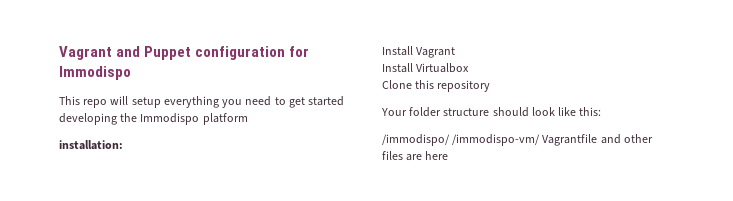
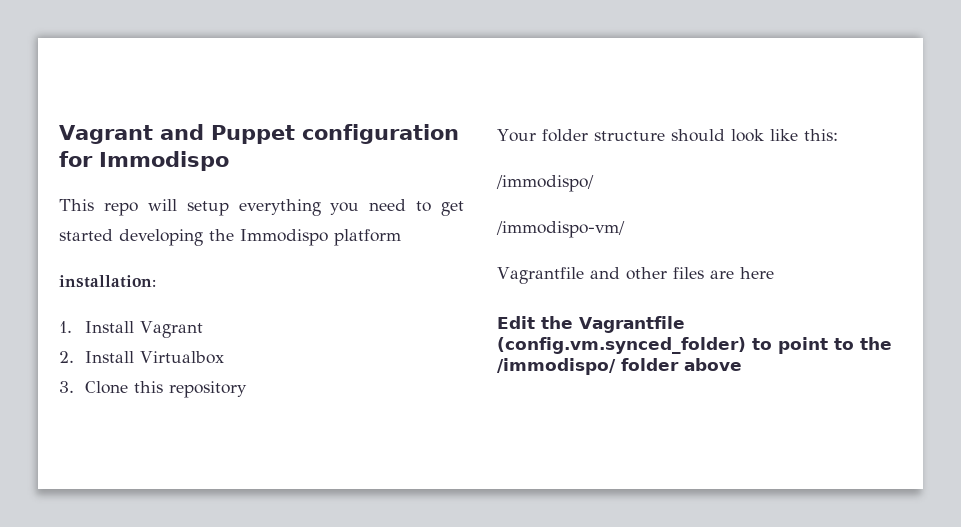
- Install Vagrant
+ 1. Install Vagrant
- Install Virtualbox
+ 2. Install Virtualbox
- Clone this repository
+ 3. Clone this repository
  Your folder structure should look like this:
- /immodispo/ /immodispo-vm/ Vagrantfile and other files are here
+ /immodispo/
+ /immodispo-vm/
+ Vagrantfile and other files are here
+ Edit the Vagrantfile (config.vm.synced_folder) to point to the /immodispo/ folder above

